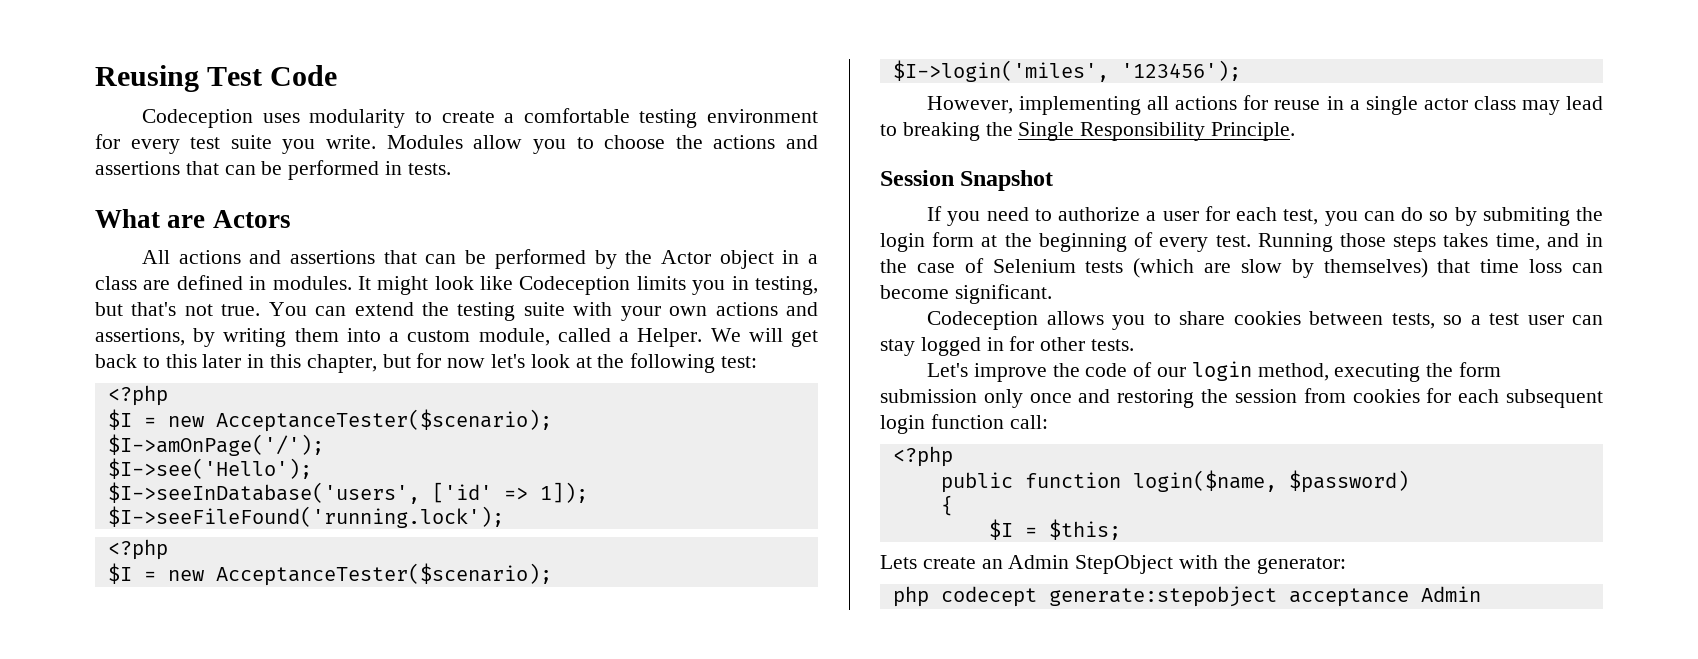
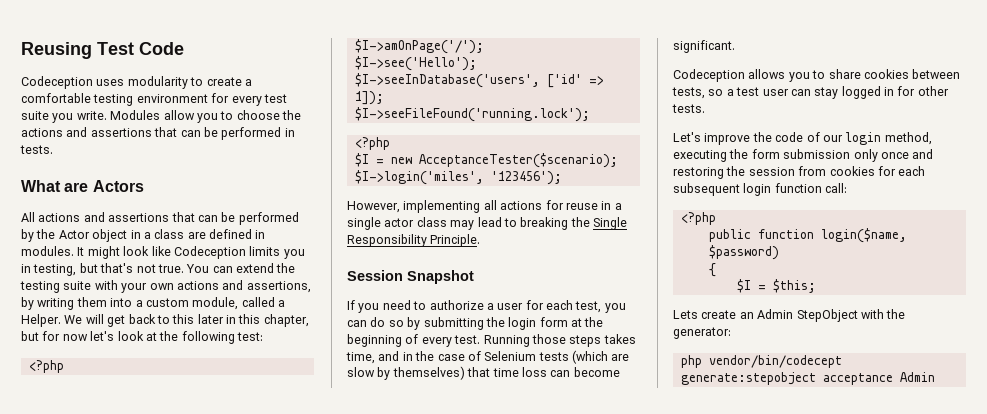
  We will get back to this later in this chapter, but for now let's look at the following test:
  <?php
- $I = new AcceptanceTester($scenario);
- If you need to authorize a user for each test, you can do so by submiting the login form at the beginning of every test.
+ If you need to authorize a user for each test, you can do so by submitting the login form at the beginning of every test.
- php codecept generate:stepobject acceptance Admin
+ php vendor/bin/codecept generate:stepobject acceptance Admin

